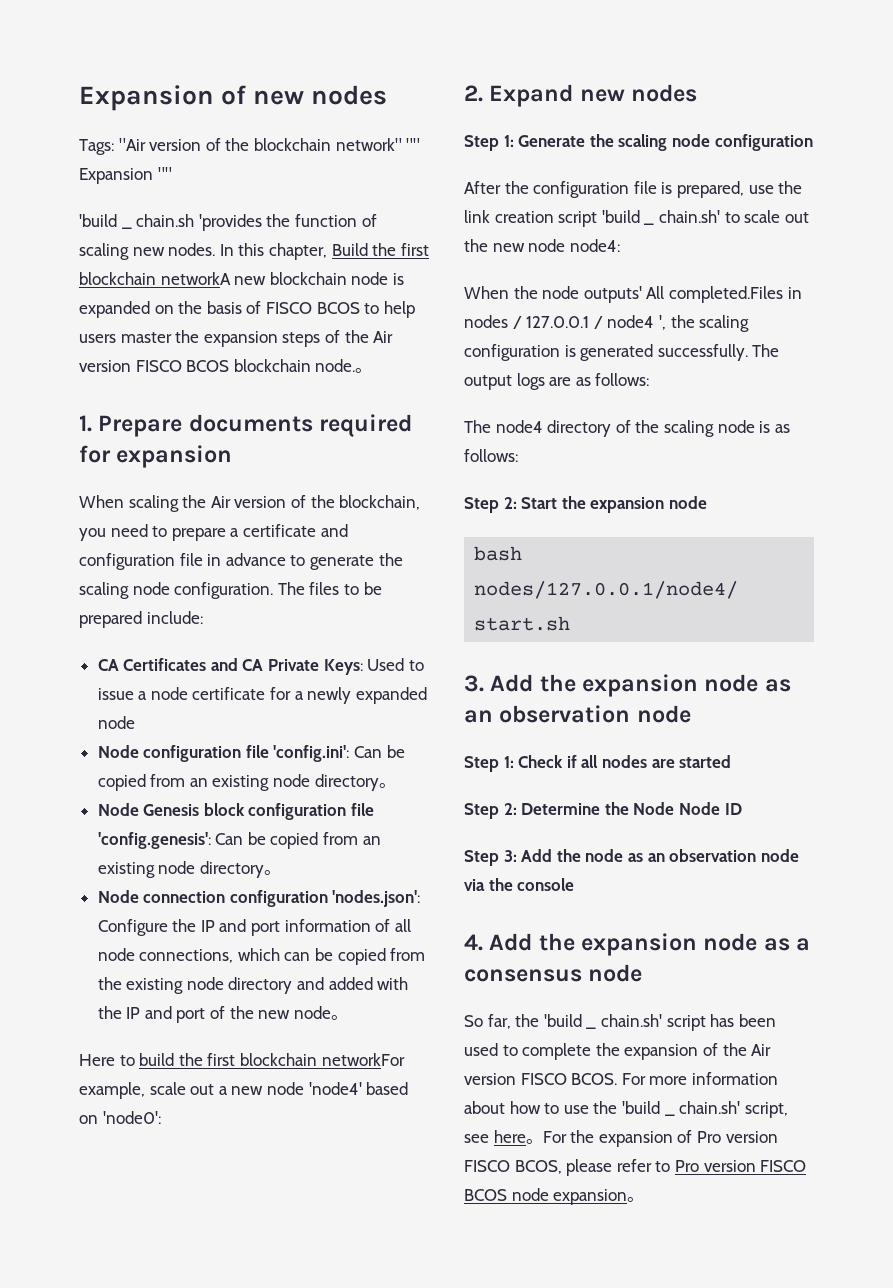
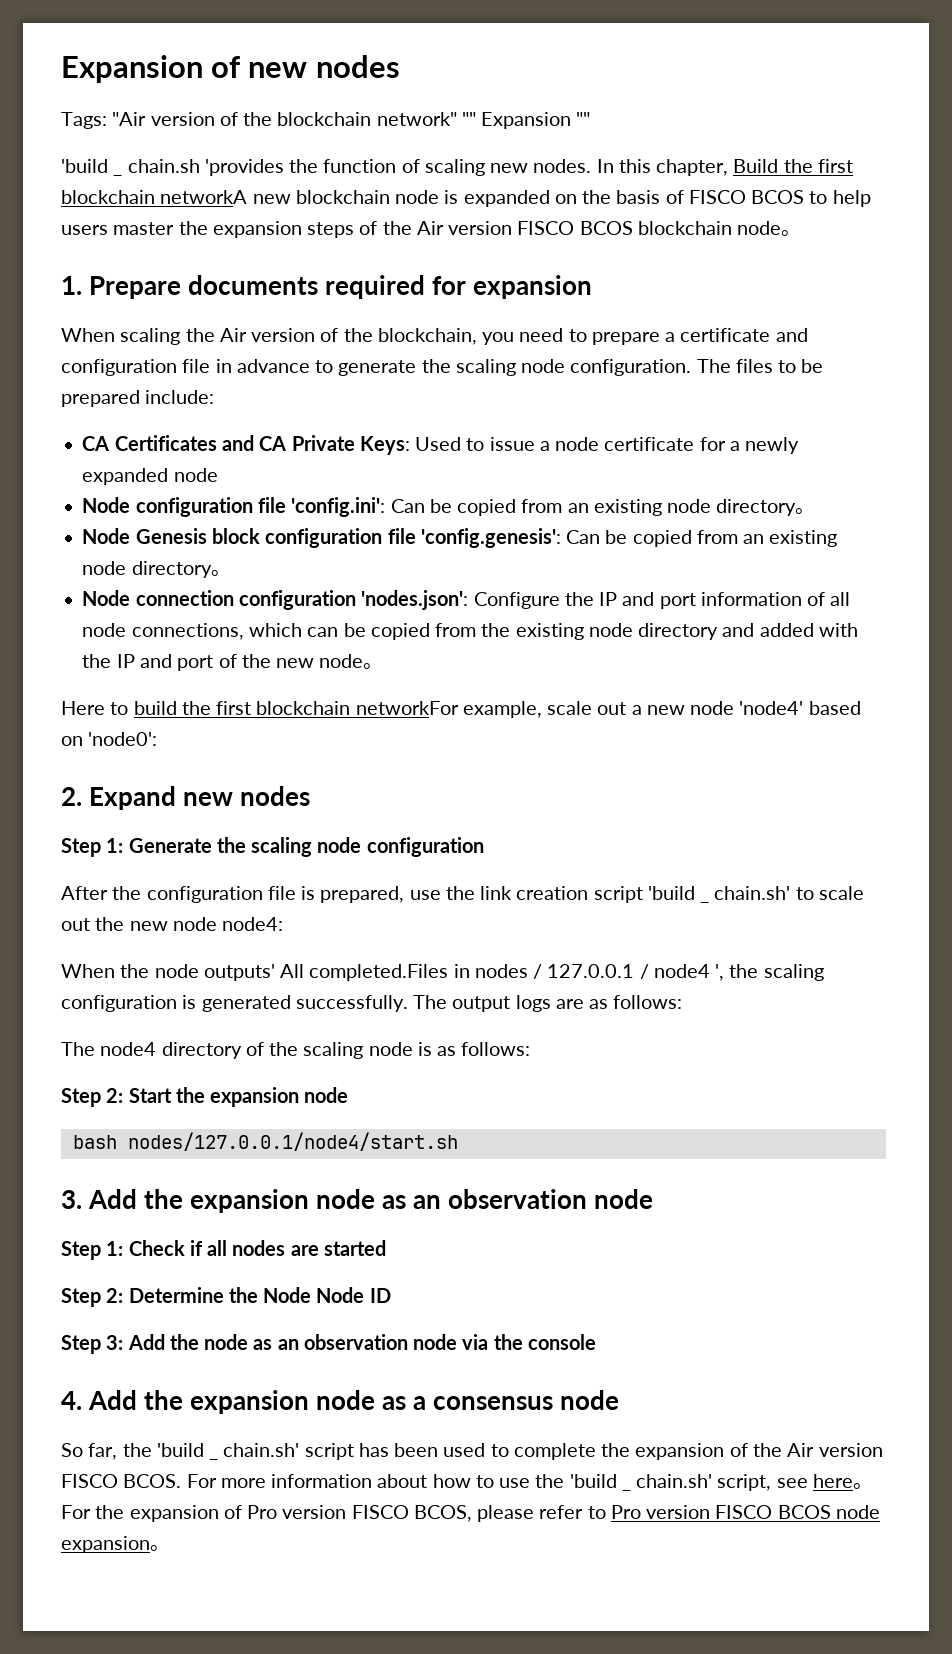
- In this chapter, Build the first blockchain networkA new blockchain node is expanded on the basis of FISCO BCOS to help users master the expansion steps of the Air version FISCO BCOS blockchain node.。
+ In this chapter, Build the first blockchain networkA new blockchain node is expanded on the basis of FISCO BCOS to help users master the expansion steps of the Air version FISCO BCOS blockchain node。

